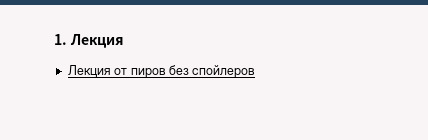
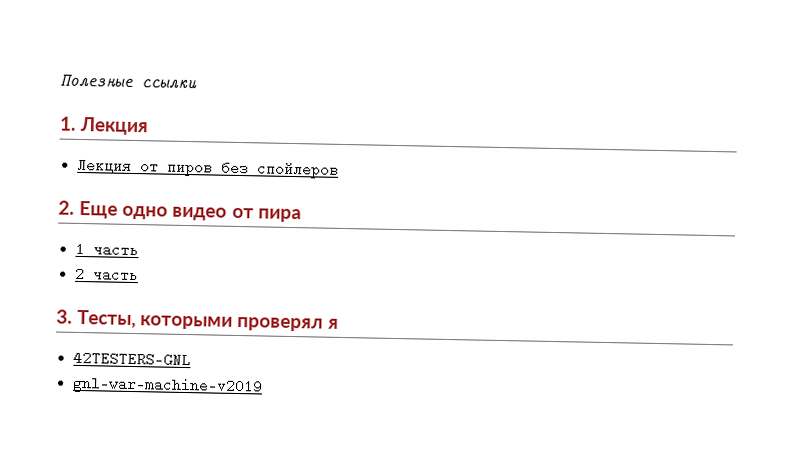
+ Полезные ссылки
+ 2. Еще одно видео от пира
+ 1 часть
+ 2 часть
+ 3. Тесты, которыми проверял я
+ 42TESTERS-GNL
+ gnl-war-machine-v2019

